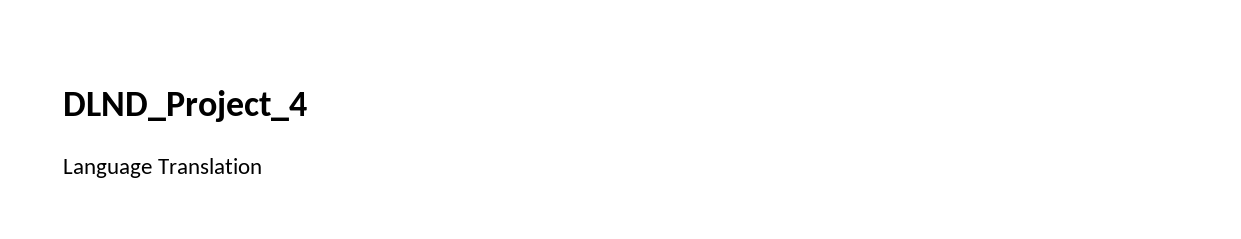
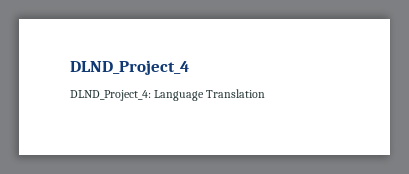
- Language Translation
+ DLND_Project_4: Language Translation

